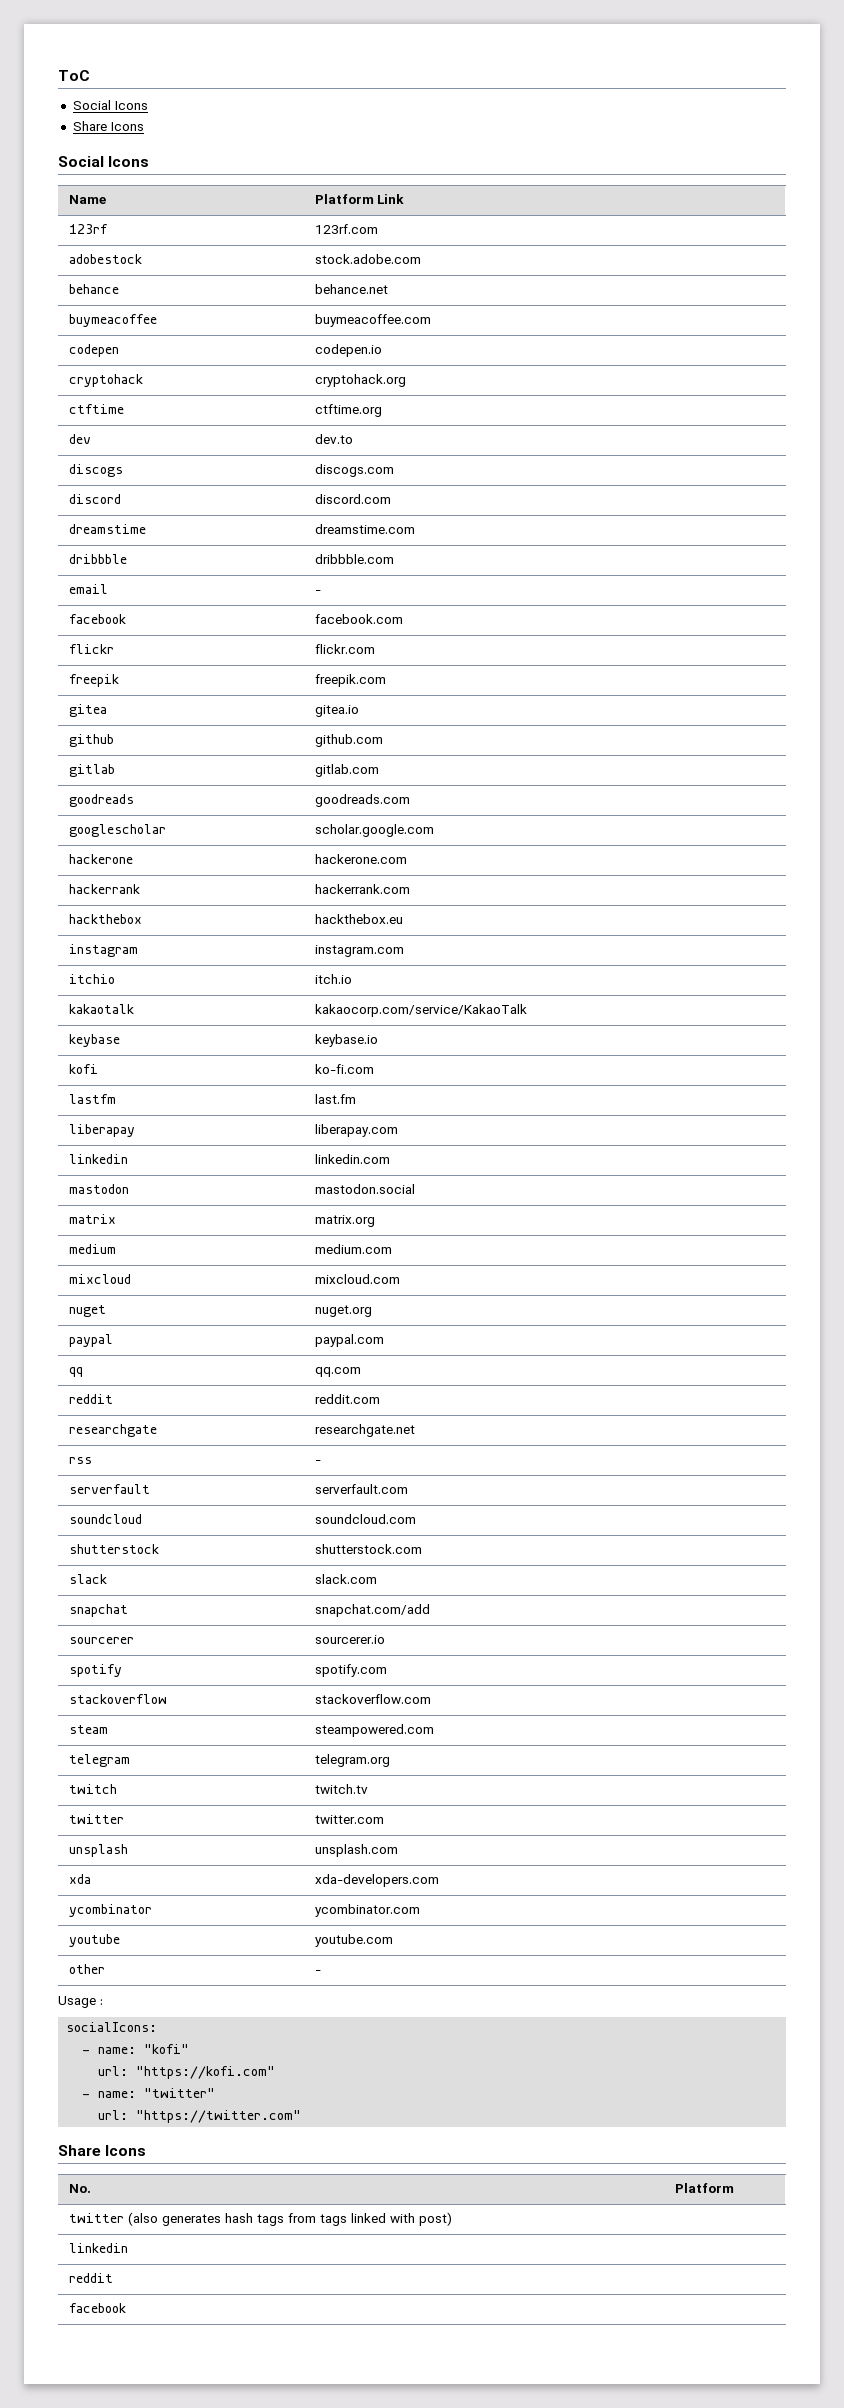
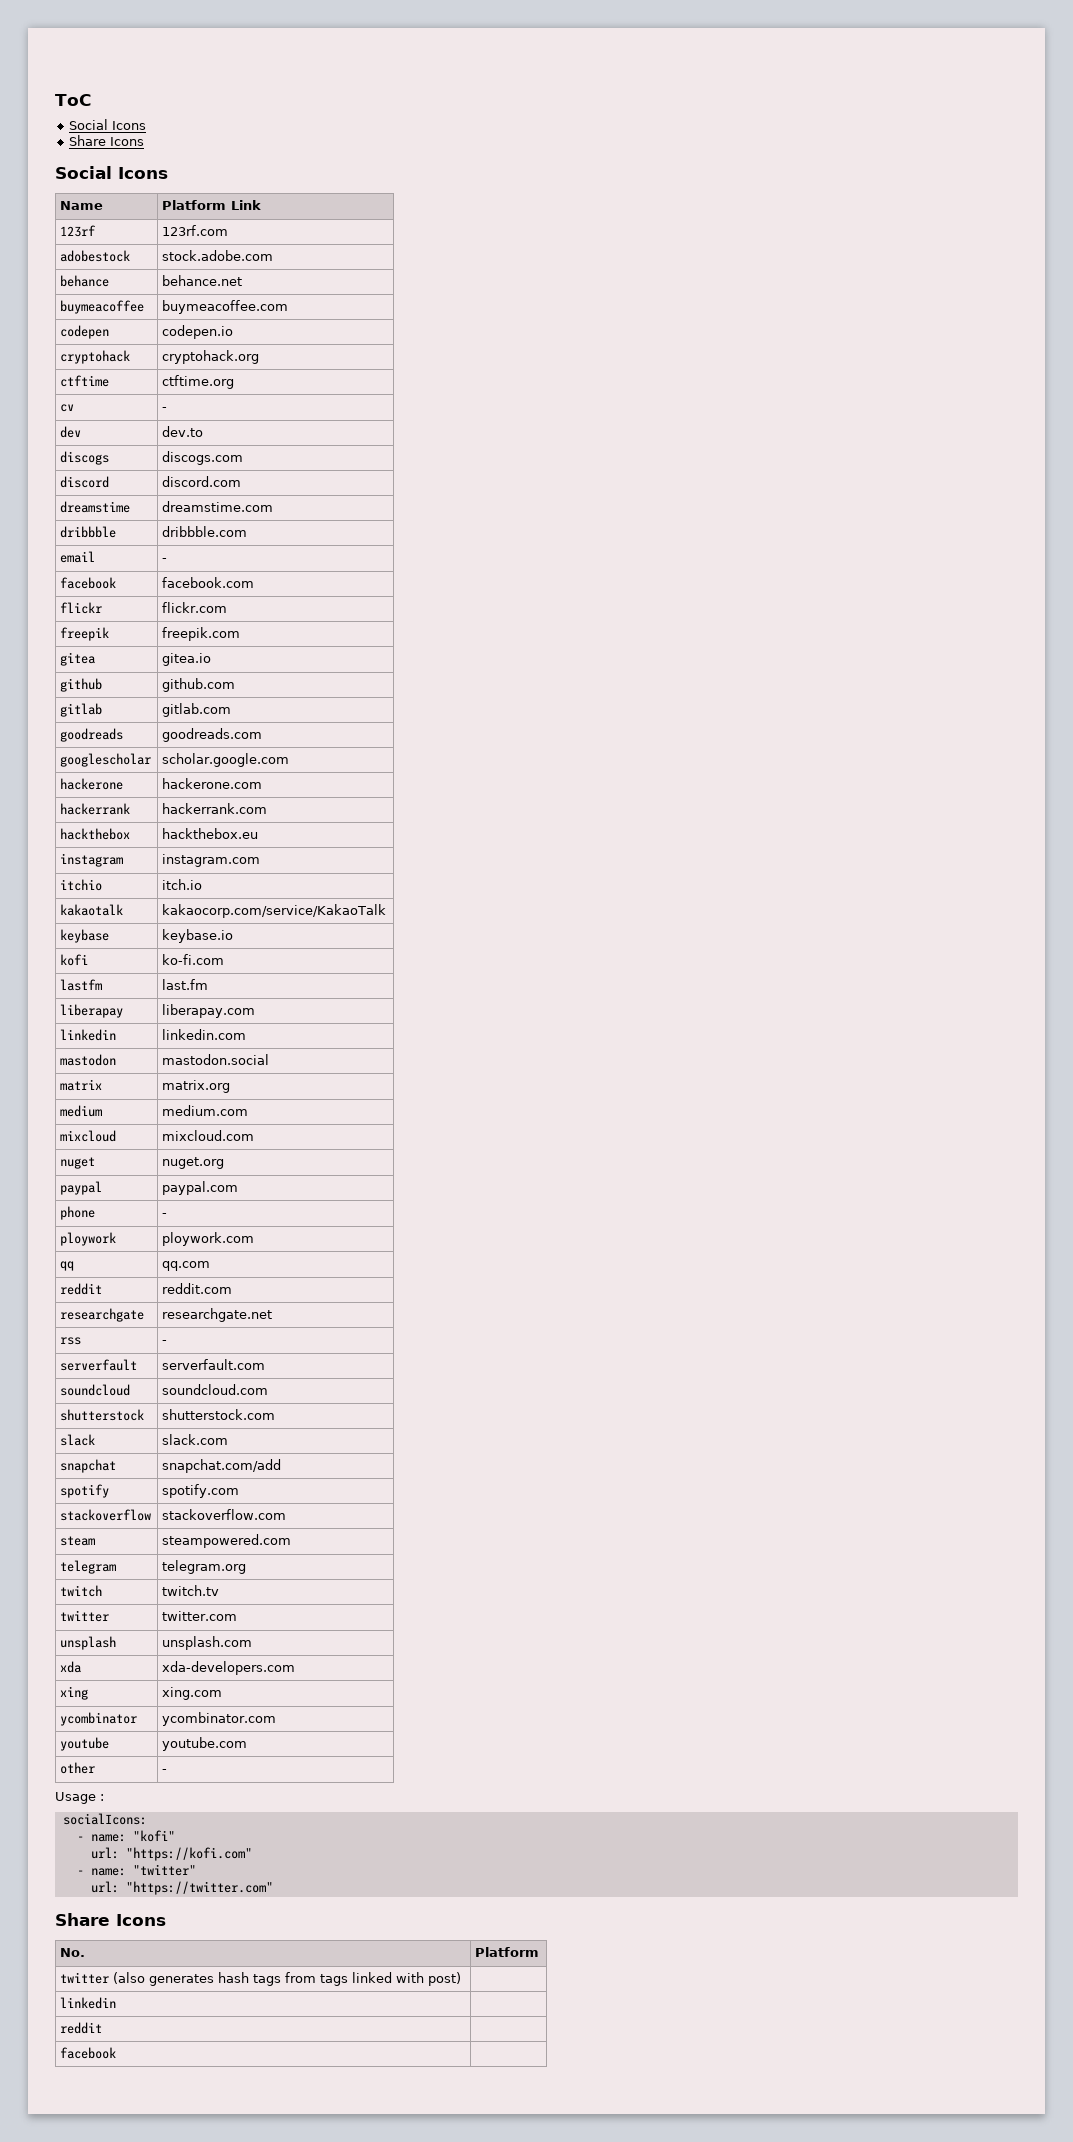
+ cv | -
+ phone | -
+ ploywork | ploywork.com
- sourcerer | sourcerer.io
+ xing | xing.com

